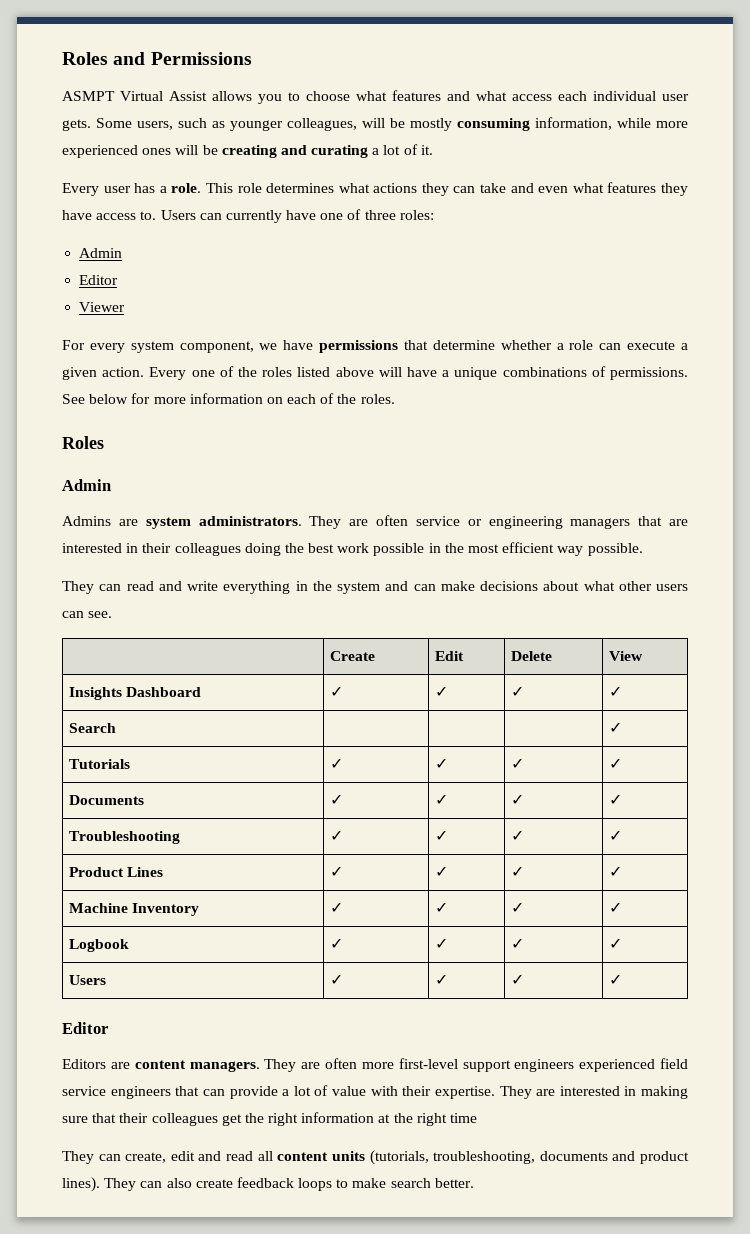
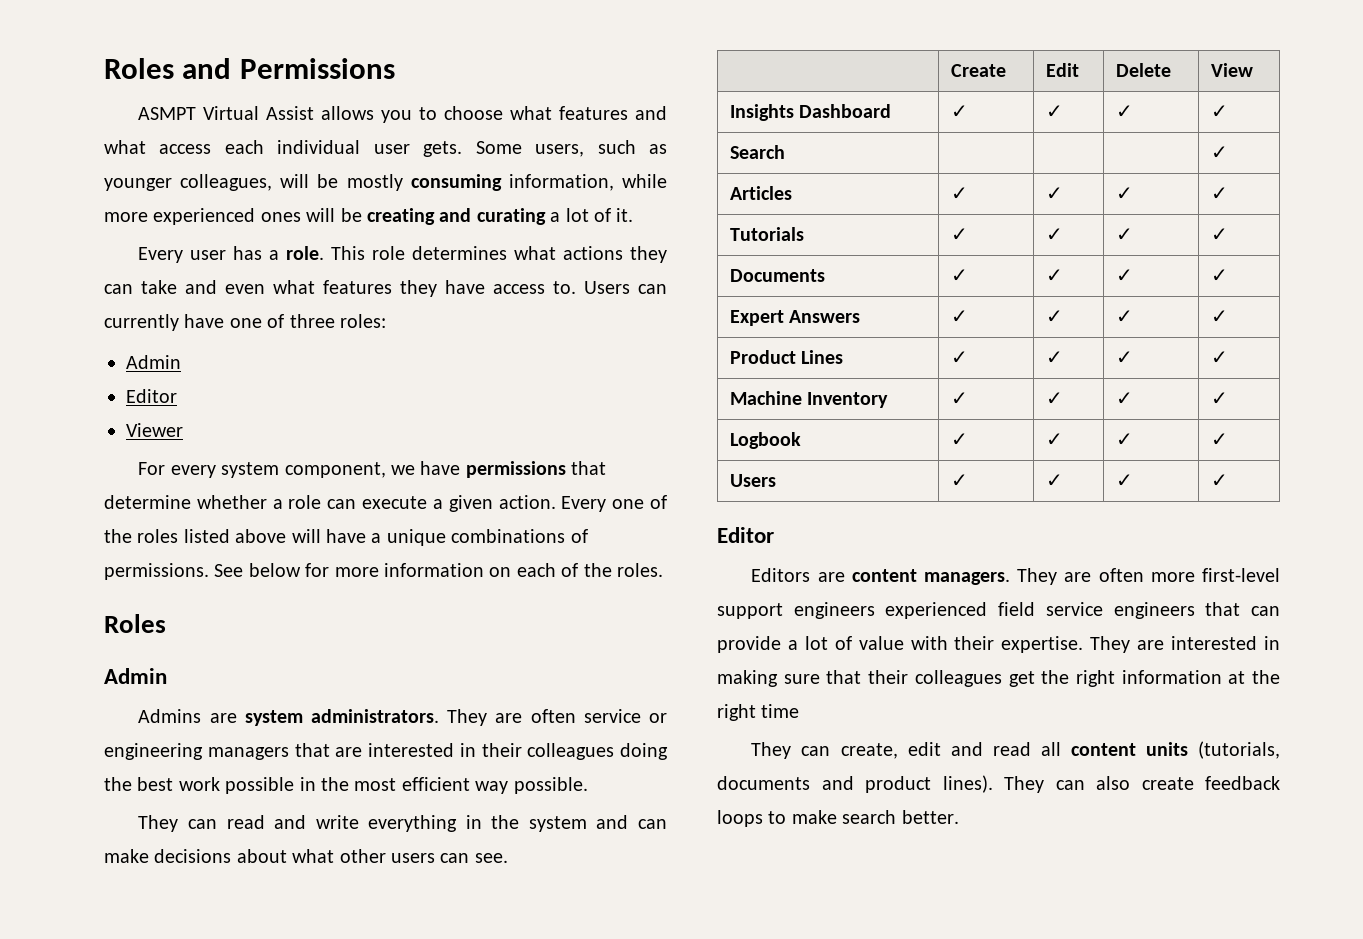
+ Articles | ✓ | ✓ | ✓ | ✓
- Troubleshooting | ✓ | ✓ | ✓ | ✓
+ Expert Answers | ✓ | ✓ | ✓ | ✓
- They can create, edit and read all content units (tutorials, troubleshooting, documents and product lines).
+ They can create, edit and read all content units (tutorials, documents and product lines).

